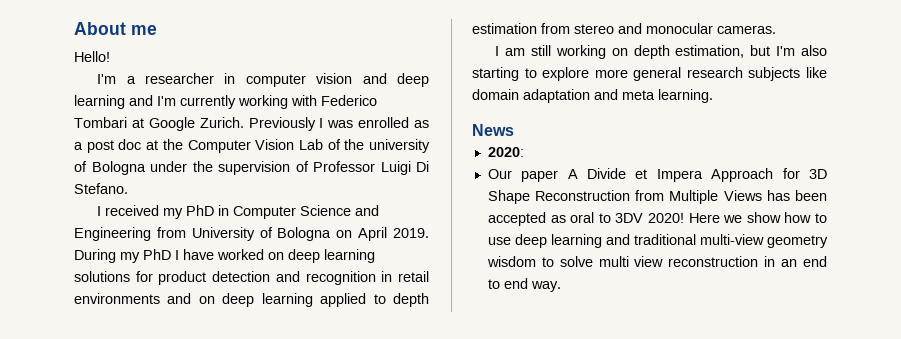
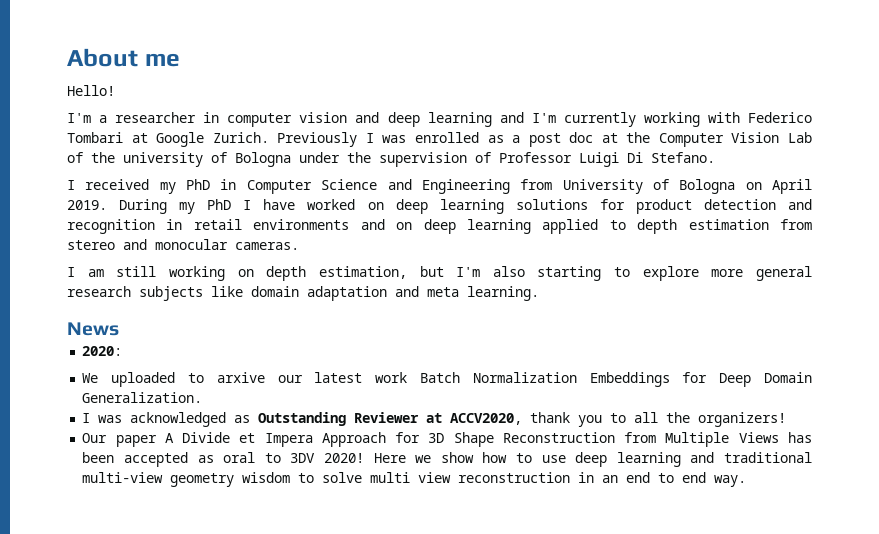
+ We uploaded to arxive our latest work Batch Normalization Embeddings for Deep Domain Generalization.
+ I was acknowledged as Outstanding Reviewer at ACCV2020, thank you to all the organizers!

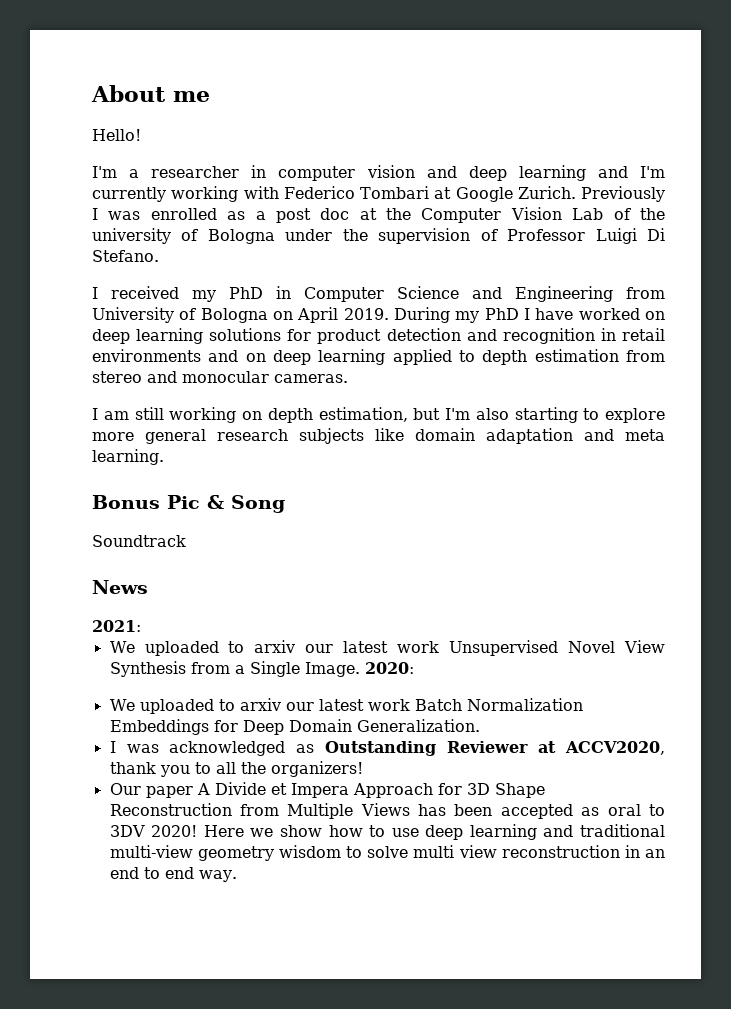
+ Bonus Pic & Song
+ Soundtrack
  News
- 2020:
+ 2021:
+ We uploaded to arxiv our latest work Unsupervised Novel View Synthesis from a Single Image. 2020:
- We uploaded to arxive our latest work Batch Normalization Embeddings for Deep Domain Generalization.
+ We uploaded to arxiv our latest work Batch Normalization Embeddings for Deep Domain Generalization.

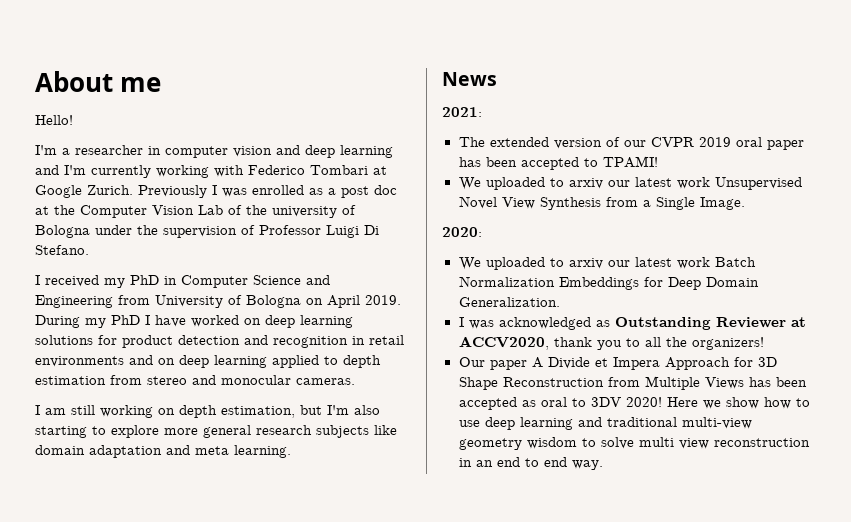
- Bonus Pic & Song
- Soundtrack
  News
  2021:
+ The extended version of our CVPR 2019 oral paper has been accepted to TPAMI!
- We uploaded to arxiv our latest work Unsupervised Novel View Synthesis from a Single Image. 2020:
+ We uploaded to arxiv our latest work Unsupervised Novel View Synthesis from a Single Image.
+ 2020:

